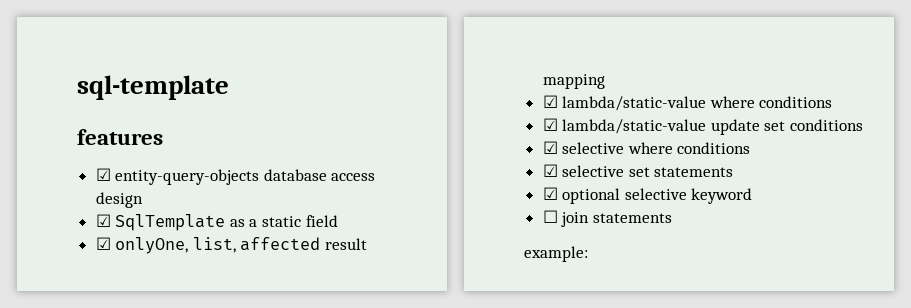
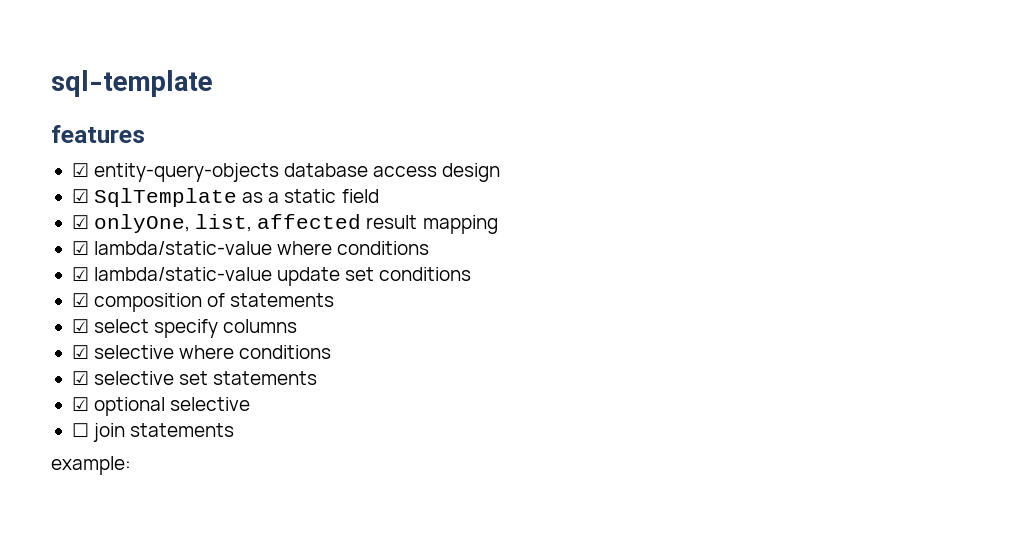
+ ☑ composition of statements
+ ☑ select specify columns
- ☑ optional selective keyword
+ ☑ optional selective

